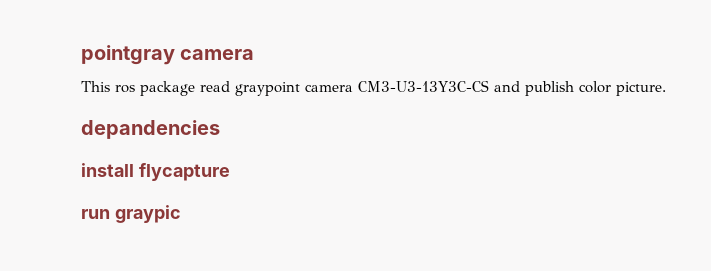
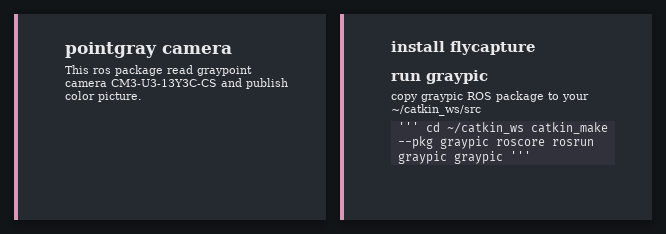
- depandencies
+ copy graypic ROS package to your ~/catkin_ws/src
+ ''' cd ~/catkin_ws catkin_make --pkg graypic roscore rosrun graypic graypic '''

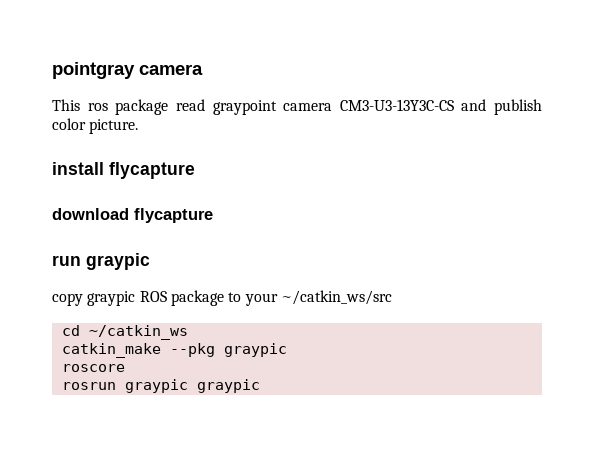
+ download flycapture
- ''' cd ~/catkin_ws catkin_make --pkg graypic roscore rosrun graypic graypic '''
+ cd ~/catkin_ws
+ catkin_make --pkg graypic
+ roscore
+ rosrun graypic graypic

